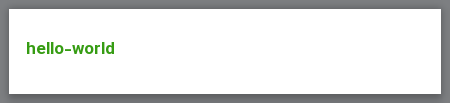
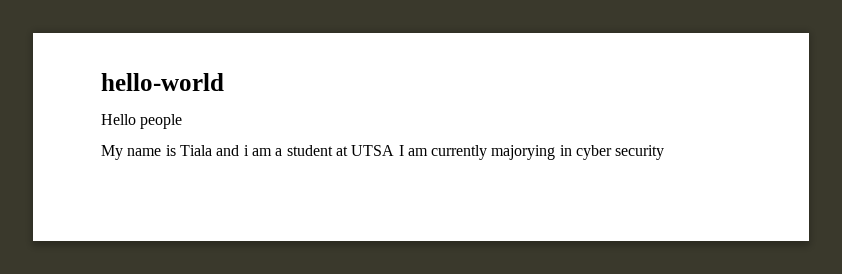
+ Hello people
+ My name is Tiala and i am a student at UTSA I am currently majorying in cyber security

